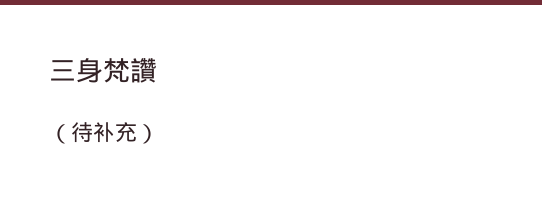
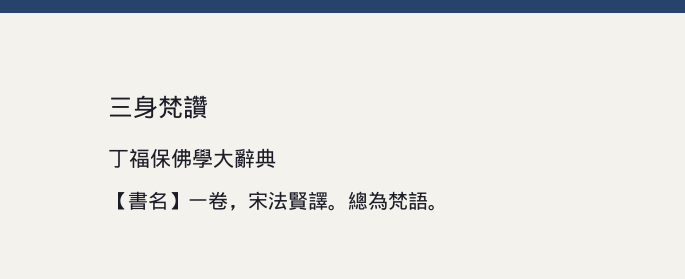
- （待补充）
+ 丁福保佛學大辭典
+ 【書名】一卷，宋法賢譯。總為梵語。

